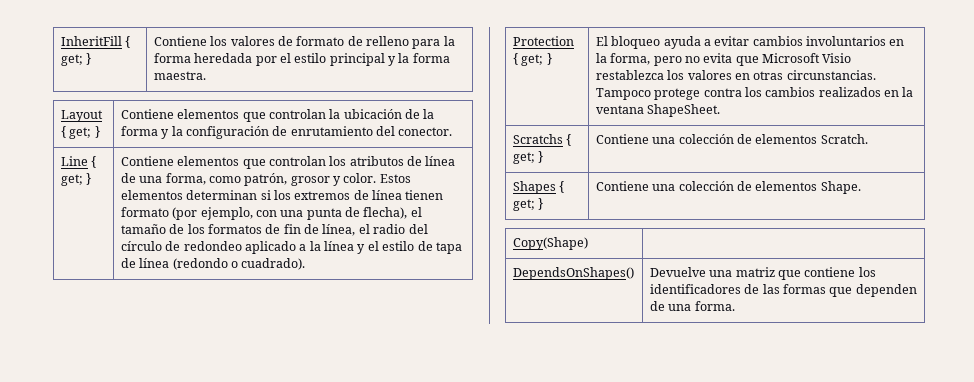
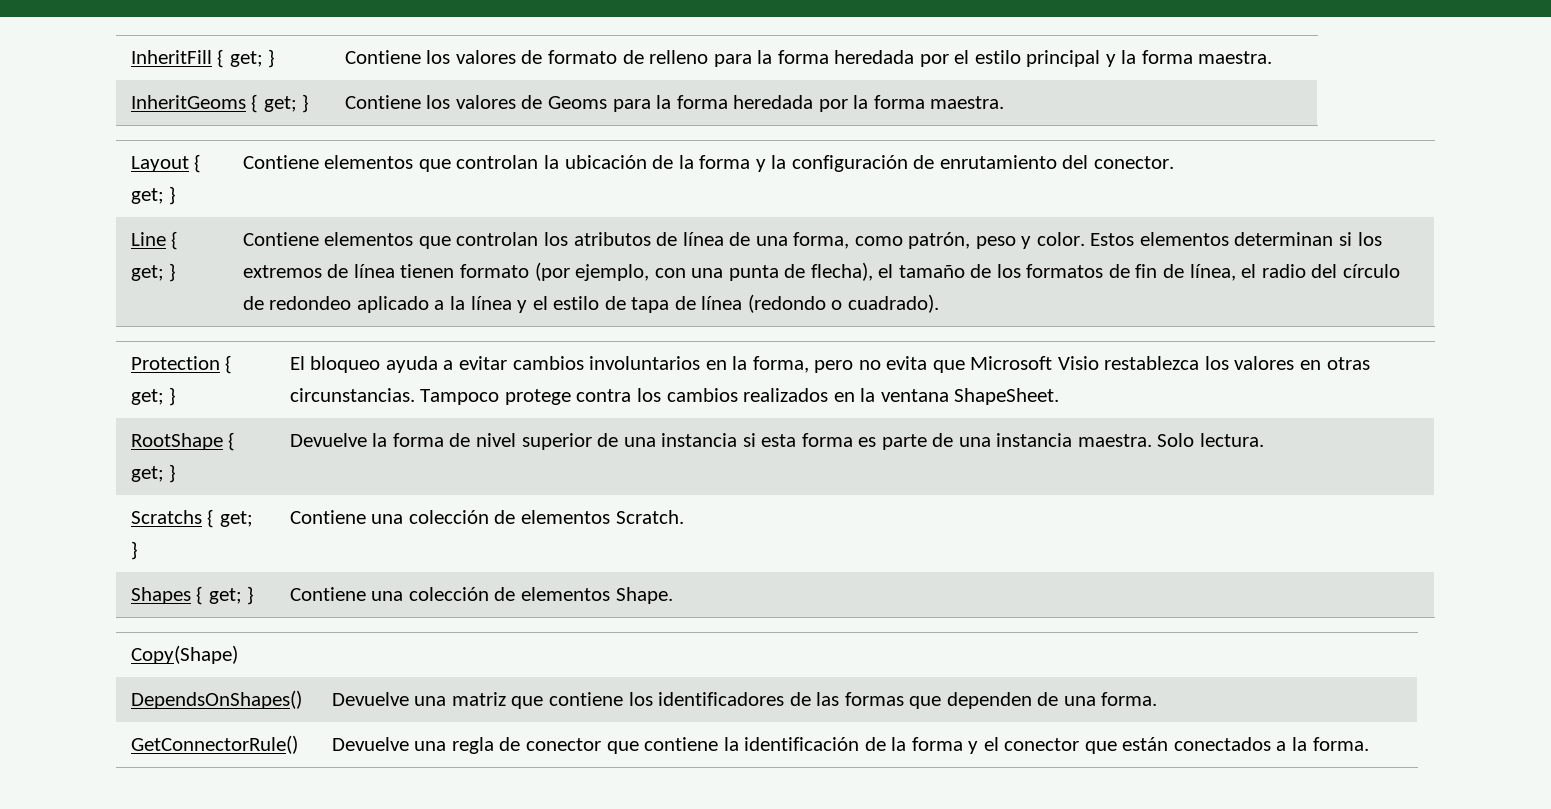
+ InheritGeoms { get; } | Contiene los valores de Geoms para la forma heredada por la forma maestra.
- Contiene elementos que controlan los atributos de línea de una forma, como patrón, grosor y color.
+ Contiene elementos que controlan los atributos de línea de una forma, como patrón, peso y color.
+ RootShape { get; } | Devuelve la forma de nivel superior de una instancia si esta forma es parte de una instancia maestra. Solo lectura.
+ GetConnectorRule() | Devuelve una regla de conector que contiene la identificación de la forma y el conector que están conectados a la forma.

